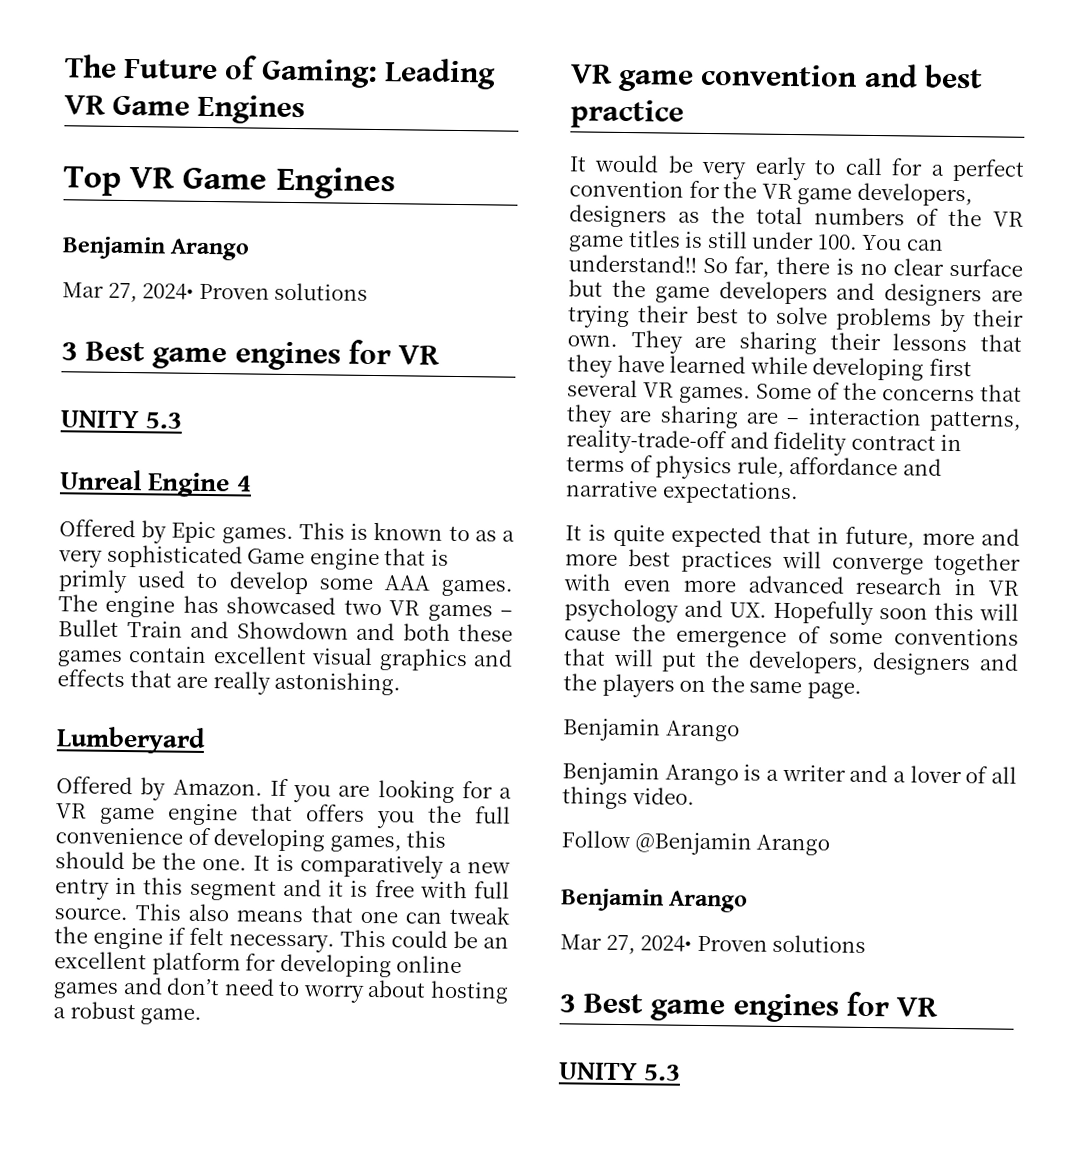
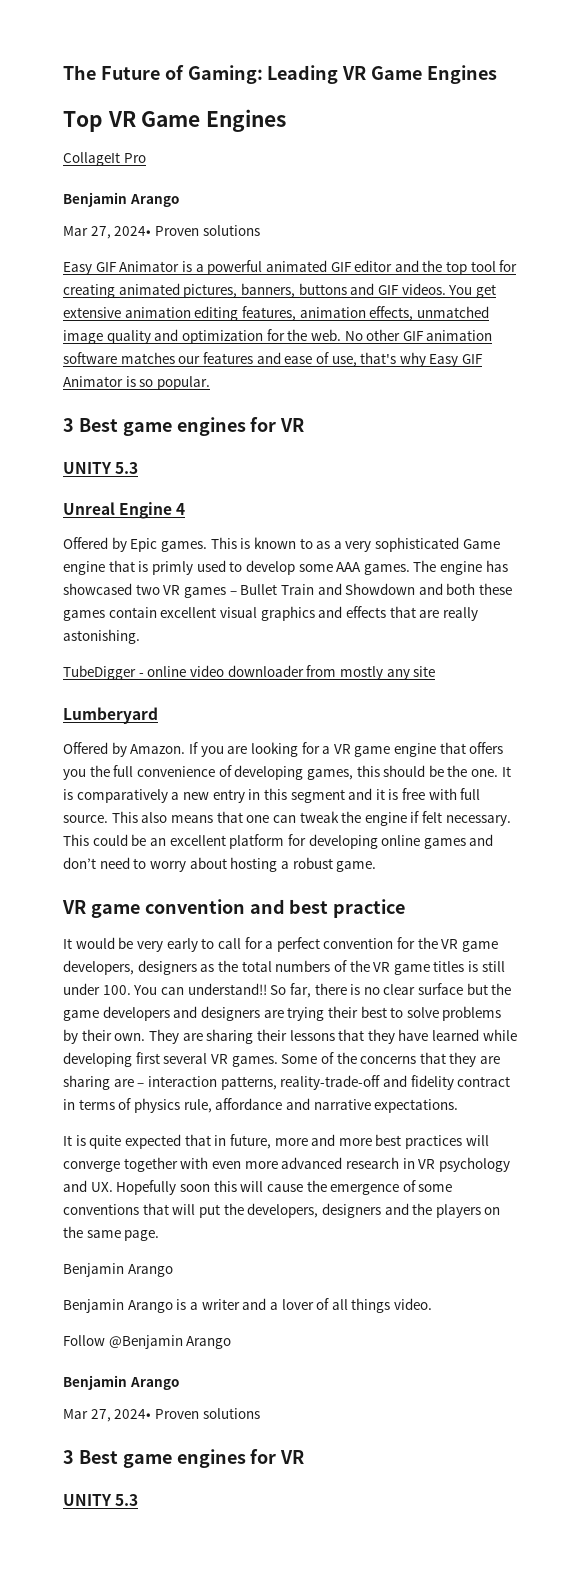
  Top VR Game Engines
+ CollageIt Pro
  Benjamin Arango
  Mar 27, 2024• Proven solutions
+ Easy GIF Animator is a powerful animated GIF editor and the top tool for creating animated pictures, banners, buttons and GIF videos. You get extensive animation editing features, animation effects, unmatched image quality and optimization for the web. No other GIF animation software matches our features and ease of use, that's why Easy GIF Animator is so popular.
+ TubeDigger - online video downloader from mostly any site

